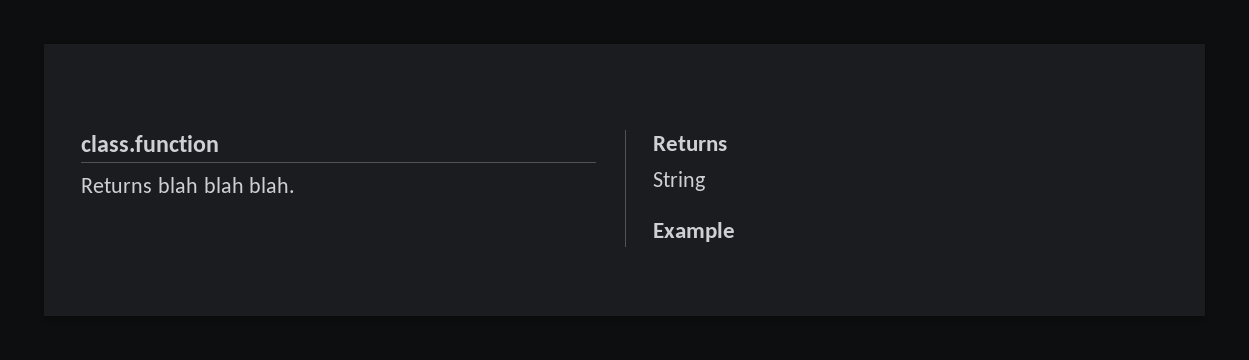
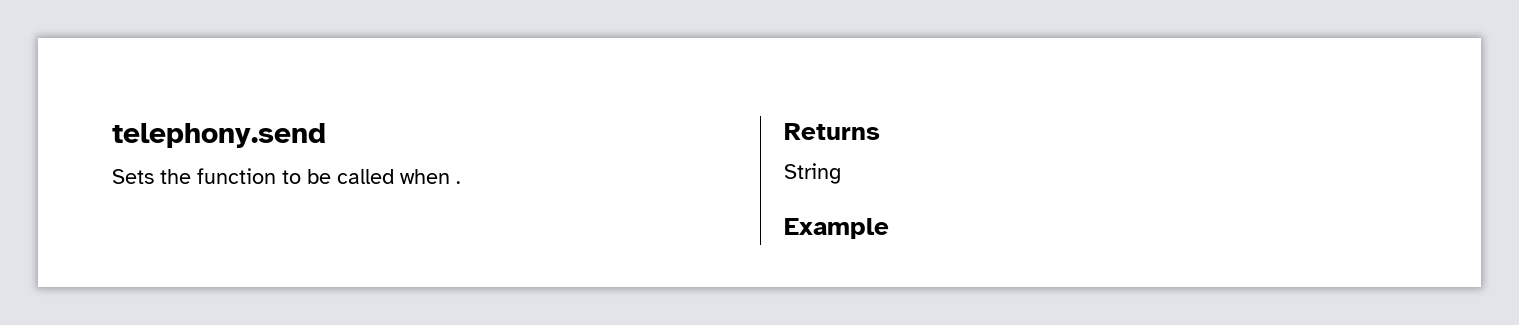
- class.function
- Returns blah blah blah.
+ telephony.send
+ Sets the function to be called when .

